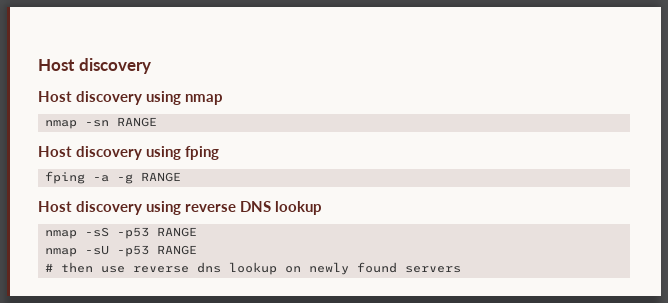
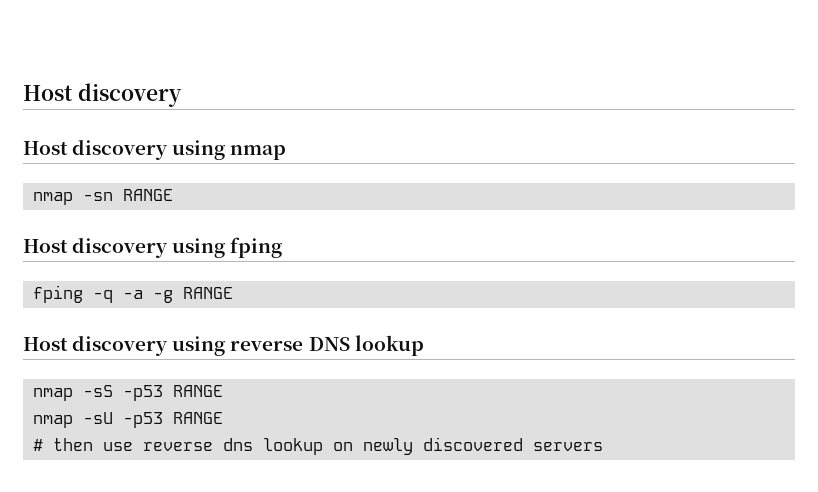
- fping -a -g RANGE
+ fping -q -a -g RANGE
- # then use reverse dns lookup on newly found servers
+ # then use reverse dns lookup on newly discovered servers

